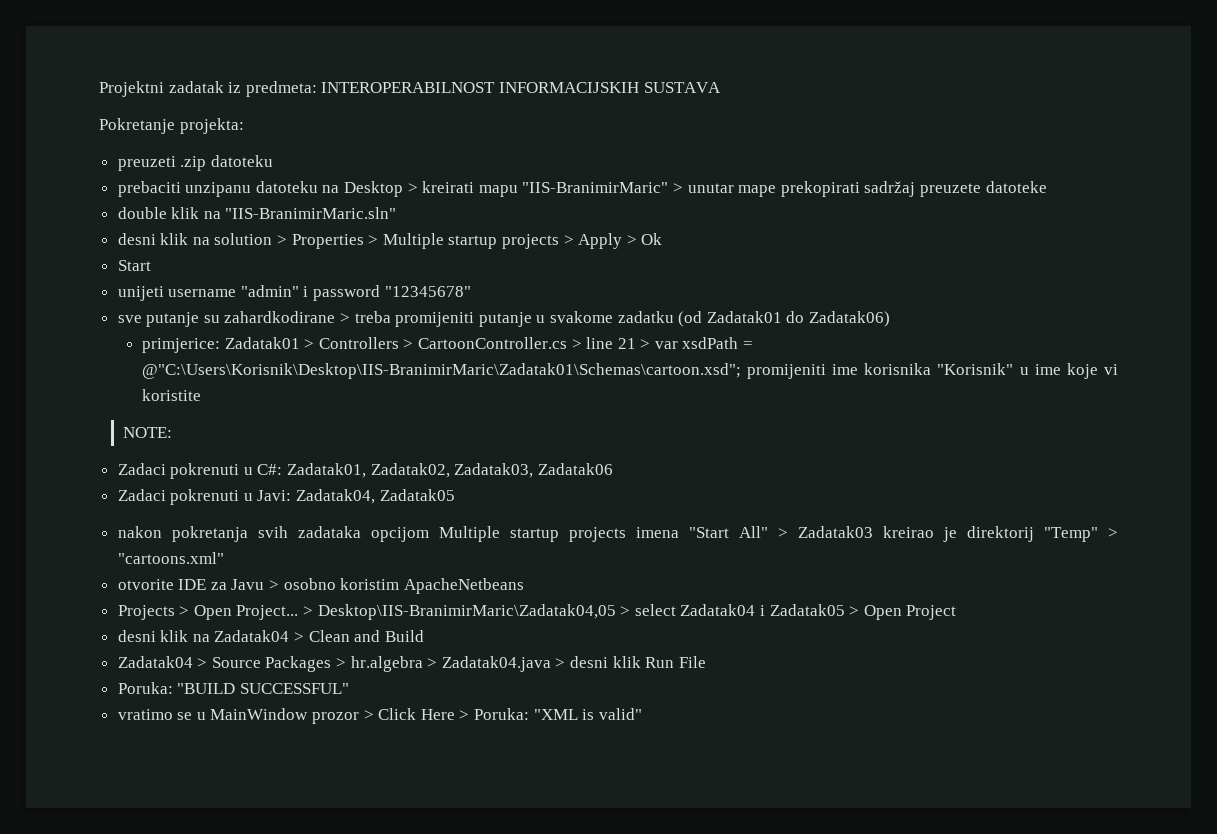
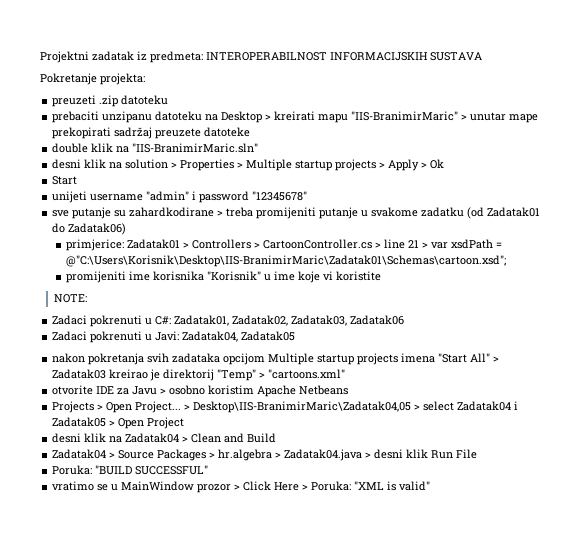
- primjerice: Zadatak01 > Controllers > CartoonController.cs > line 21 > var xsdPath = @"C:\Users\Korisnik\Desktop\IIS-BranimirMaric\Zadatak01\Schemas\cartoon.xsd"; promijeniti ime korisnika "Korisnik" u ime koje vi koristite
+ primjerice: Zadatak01 > Controllers > CartoonController.cs > line 21 > var xsdPath = @"C:\Users\Korisnik\Desktop\IIS-BranimirMaric\Zadatak01\Schemas\cartoon.xsd";
+ promijeniti ime korisnika "Korisnik" u ime koje vi koristite
- otvorite IDE za Javu > osobno koristim ApacheNetbeans
+ otvorite IDE za Javu > osobno koristim Apache Netbeans

